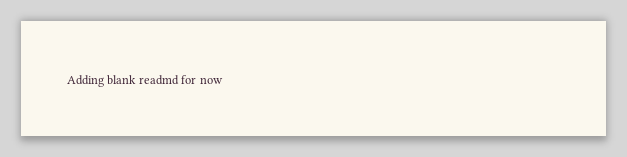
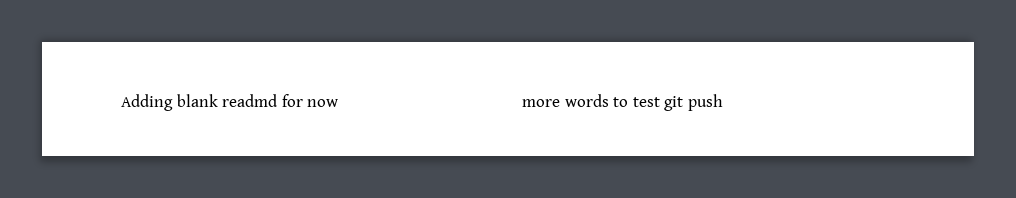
+ more words to test git push

